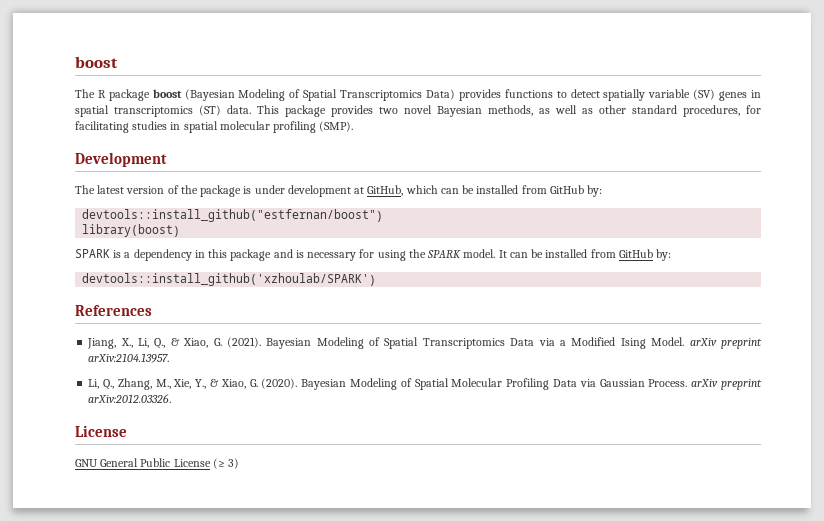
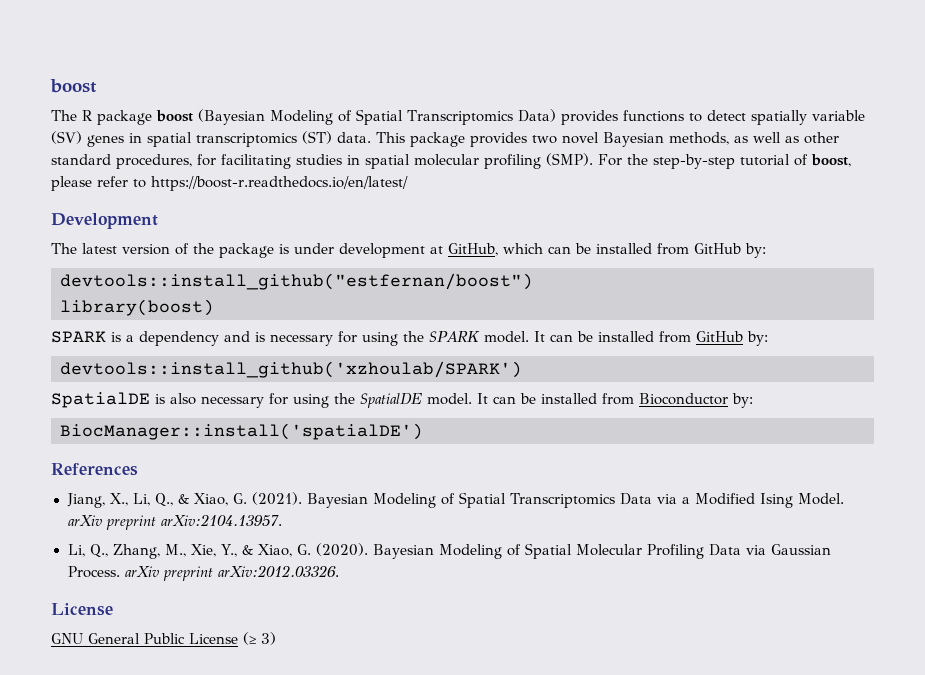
+ For the step-by-step tutorial of boost, please refer to https://boost-r.readthedocs.io/en/latest/
- SPARK is a dependency in this package and is necessary for using the SPARK model.
+ SPARK is a dependency and is necessary for using the SPARK model.
+ SpatialDE is also necessary for using the SpatialDE model. It can be installed from Bioconductor by:
+ BiocManager::install('spatialDE')

